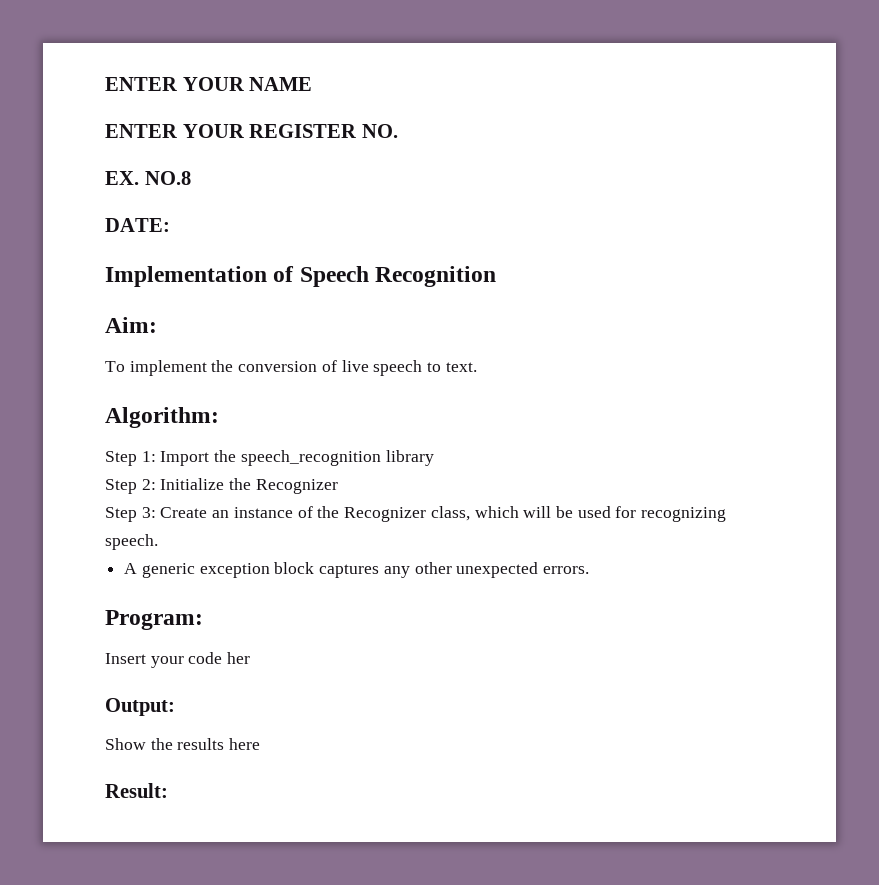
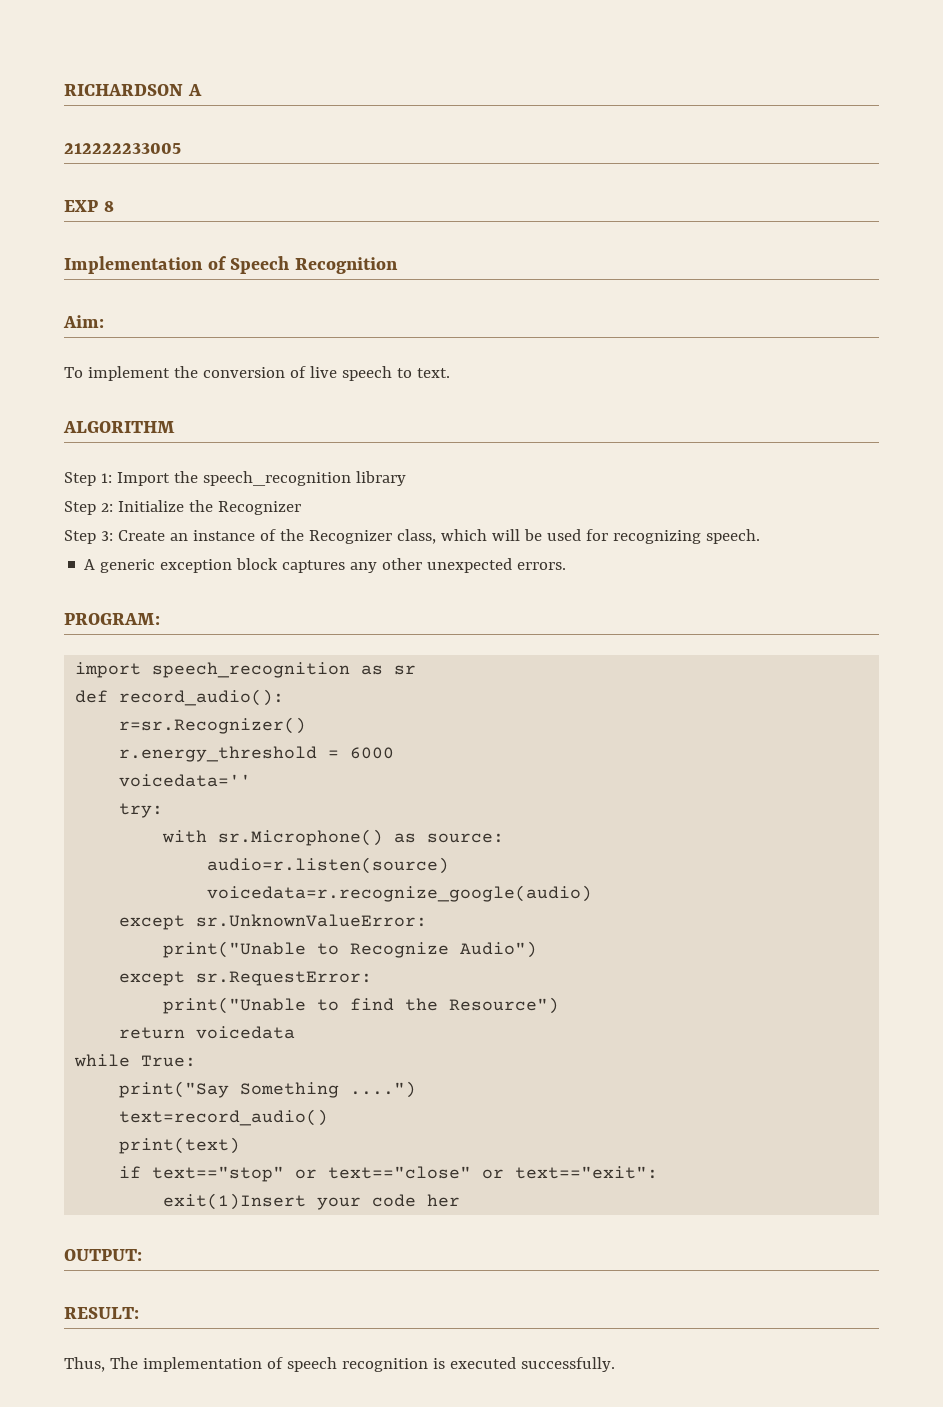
- ENTER YOUR NAME
- ENTER YOUR REGISTER NO.
- EX. NO.8
- DATE:
+ RICHARDSON A
+ 212222233005
+ EXP 8
- Algorithm:
+ ALGORITHM
- Program:
- Insert your code her
- Output:
- Show the results here
- Result:
+ PROGRAM:
+ import speech_recognition as sr
+ def record_audio():
+ r=sr.Recognizer()
+ r.energy_threshold = 6000
+ voicedata=''
+ try:
+ with sr.Microphone() as source:
+ audio=r.listen(source)
+ voicedata=r.recognize_google(audio)
+ except sr.UnknownValueError:
+ print("Unable to Recognize Audio")
+ except sr.RequestError:
+ print("Unable to find the Resource")
+ return voicedata
+ while True:
+ print("Say Something ....")
+ text=record_audio()
+ print(text)
+ if text=="stop" or text=="close" or text=="exit":
+ exit(1)Insert your code her
+ OUTPUT:
+ RESULT:
+ Thus, The implementation of speech recognition is executed successfully.

